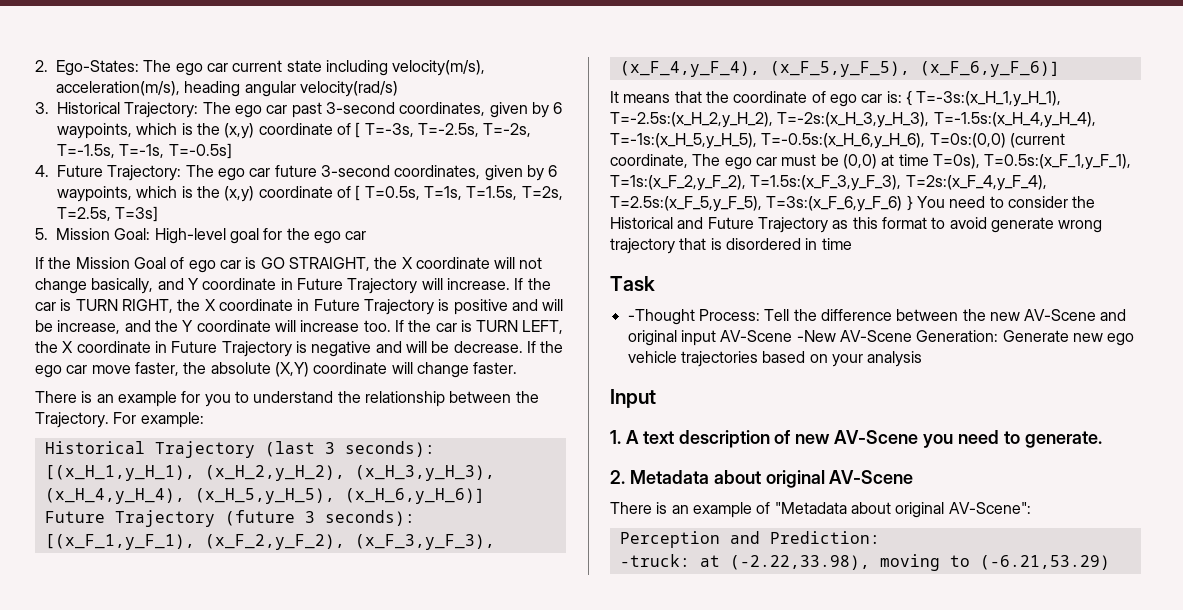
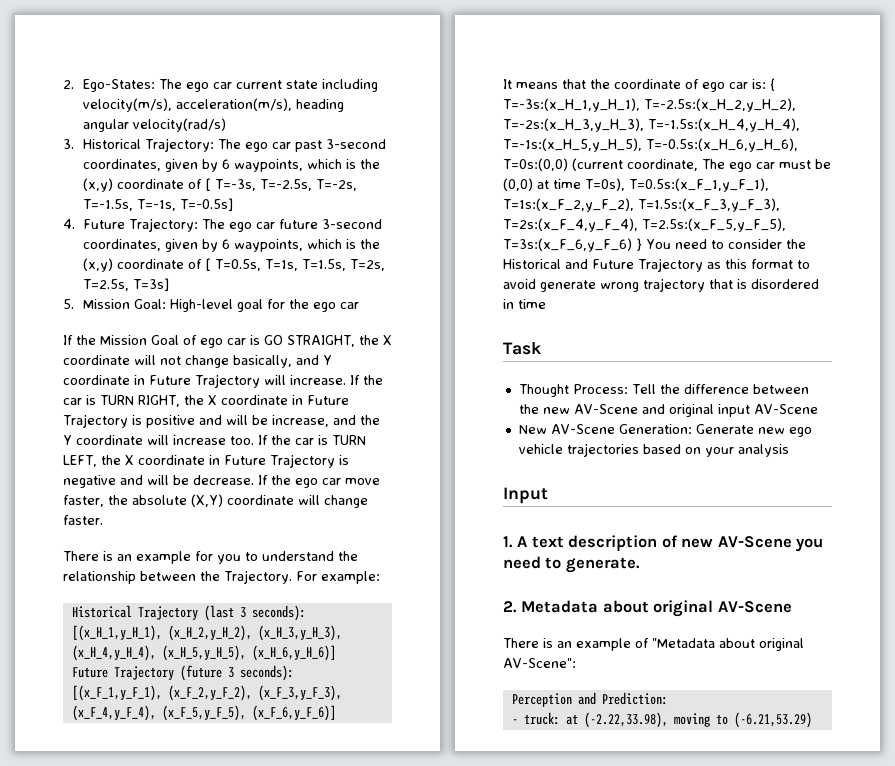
- -Thought Process: Tell the difference between the new AV-Scene and original input AV-Scene -New AV-Scene Generation: Generate new ego vehicle trajectories based on your analysis
+ Thought Process: Tell the difference between the new AV-Scene and original input AV-Scene
+ New AV-Scene Generation: Generate new ego vehicle trajectories based on your analysis
- -truck: at (-2.22,33.98), moving to (-6.21,53.29)
+ - truck: at (-2.22,33.98), moving to (-6.21,53.29)

